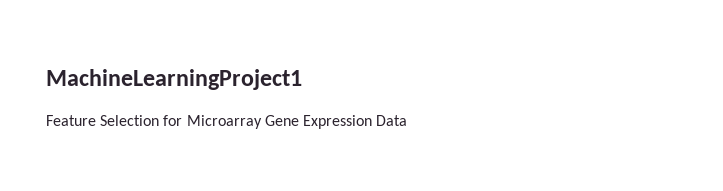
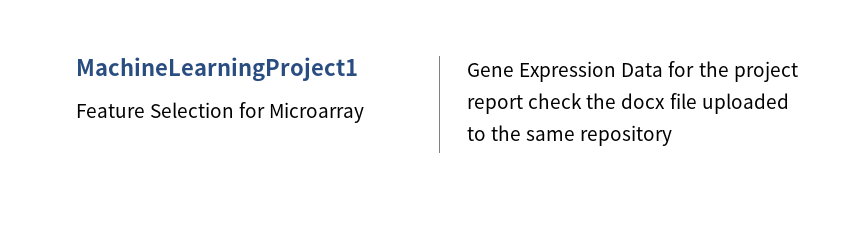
- Feature Selection for Microarray Gene Expression Data
+ Feature Selection for Microarray Gene Expression Data for the project report check the docx file uploaded to the same repository

